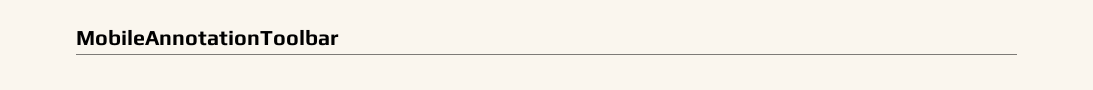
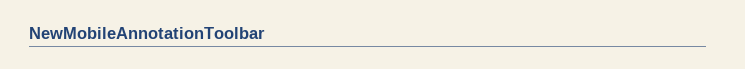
- MobileAnnotationToolbar
+ NewMobileAnnotationToolbar

